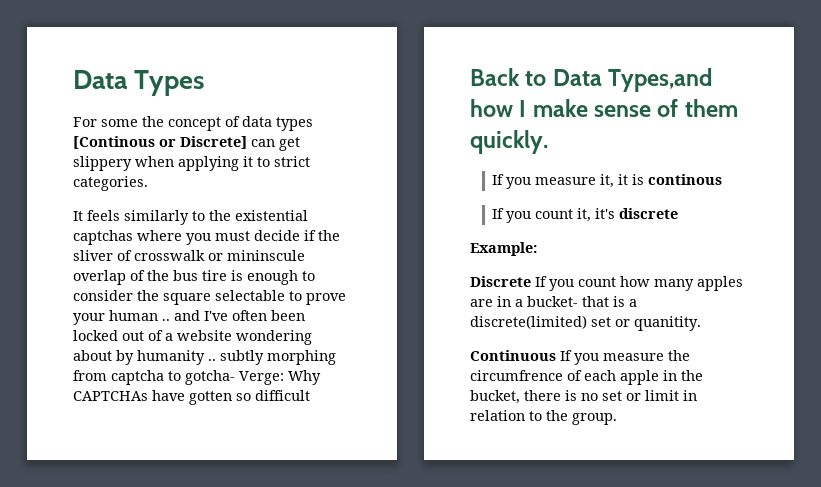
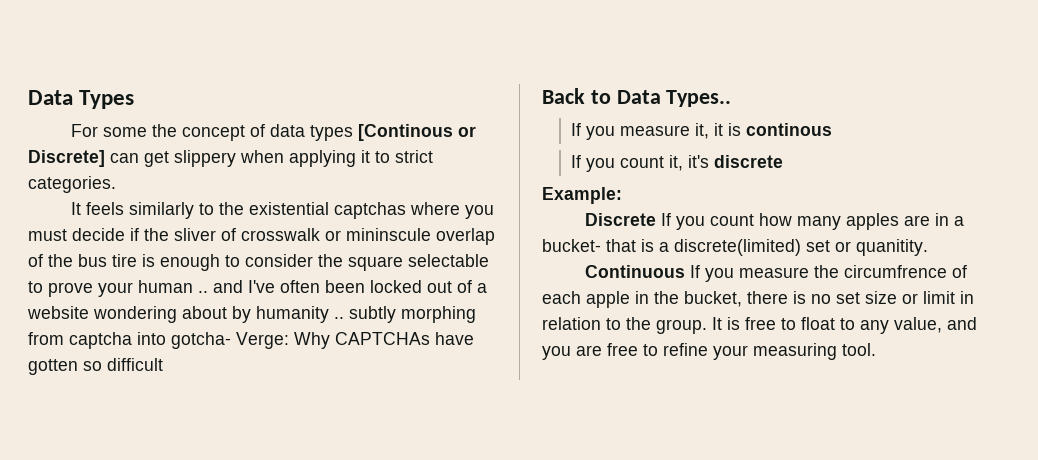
- It feels similarly to the existential captchas where you must decide if the sliver of crosswalk or mininscule overlap of the bus tire is enough to consider the square selectable to prove your human .. and I've often been locked out of a website wondering about by humanity .. subtly morphing from captcha to gotcha- Verge:
+ It feels similarly to the existential captchas where you must decide if the sliver of crosswalk or mininscule overlap of the bus tire is enough to consider the square selectable to prove your human .. and I've often been locked out of a website wondering about by humanity .. subtly morphing from captcha into gotcha- Verge:
- Back to Data Types,and how I make sense of them quickly.
+ Back to Data Types..
- Continuous If you measure the circumfrence of each apple in the bucket, there is no set or limit in relation to the group.
+ Continuous If you measure the circumfrence of each apple in the bucket, there is no set size or limit in relation to the group.
+ It is free to float to any value, and you are free to refine your measuring tool.

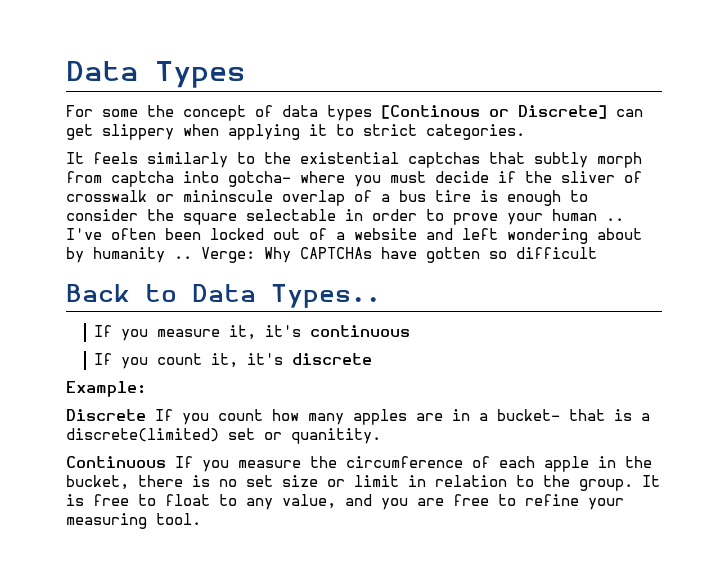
- It feels similarly to the existential captchas where you must decide if the sliver of crosswalk or mininscule overlap of the bus tire is enough to consider the square selectable to prove your human .. and I've often been locked out of a website wondering about by humanity .. subtly morphing from captcha into gotcha- Verge: Why CAPTCHAs have gotten so difficult
+ It feels similarly to the existential captchas that subtly morph from captcha into gotcha- where you must decide if the sliver of crosswalk or mininscule overlap of a bus tire is enough to consider the square selectable in order to prove your human .. I've often been locked out of a website and left wondering about by humanity .. Verge: Why CAPTCHAs have gotten so difficult
- If you measure it, it is continous
+ If you measure it, it's continuous
- Continuous If you measure the circumfrence of each apple in the bucket, there is no set size or limit in relation to the group.
+ Continuous If you measure the circumference of each apple in the bucket, there is no set size or limit in relation to the group.

